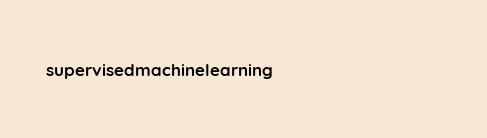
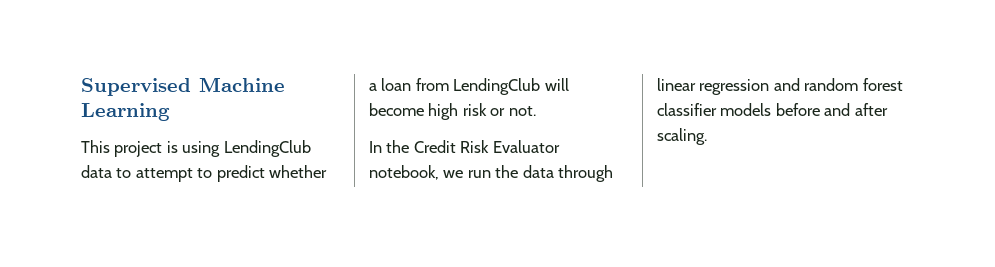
- supervisedmachinelearning
+ Supervised Machine Learning
+ This project is using LendingClub data to attempt to predict whether a loan from LendingClub will become high risk or not.
+ In the Credit Risk Evaluator notebook, we run the data through linear regression and random forest classifier models before and after scaling.

